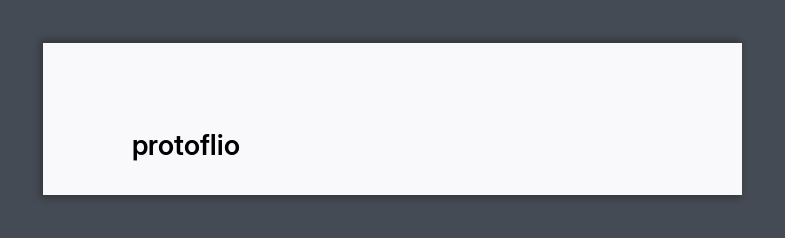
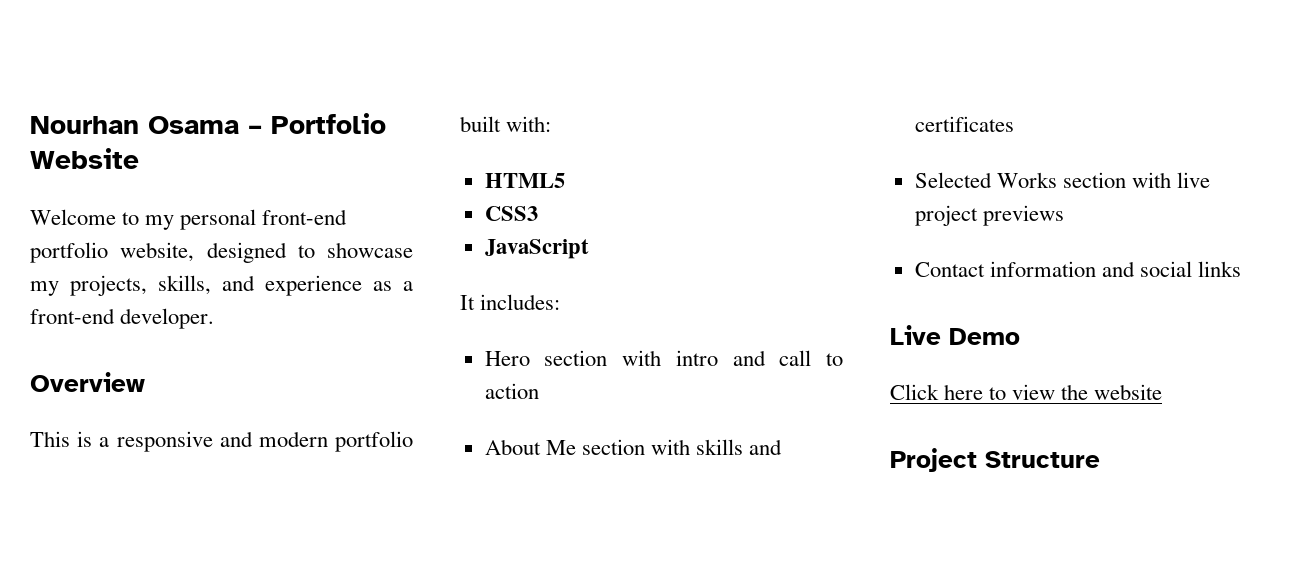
- protoflio
+ Nourhan Osama – Portfolio Website
+ Welcome to my personal front-end portfolio website, designed to showcase my projects, skills, and experience as a front-end developer.
+ Overview
+ This is a responsive and modern portfolio built with:
+ HTML5
+ CSS3
+ JavaScript
+ It includes:
+ Hero section with intro and call to action
+ About Me section with skills and certificates
+ Selected Works section with live project previews
+ Contact information and social links
+ Live Demo
+ Click here to view the website
+ Project Structure

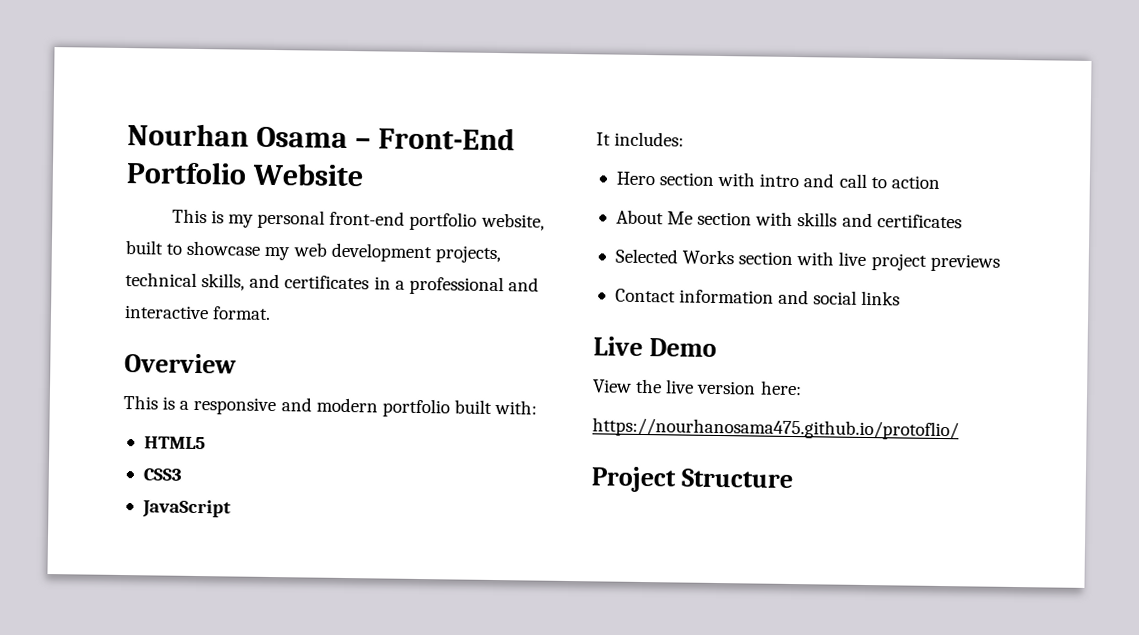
- Nourhan Osama – Portfolio Website
+ Nourhan Osama – Front-End Portfolio Website
- Welcome to my personal front-end portfolio website, designed to showcase my projects, skills, and experience as a front-end developer.
+ This is my personal front-end portfolio website, built to showcase my web development projects, technical skills, and certificates in a professional and interactive format.
- Click here to view the website
+ View the live version here:
+ https://nourhanosama475.github.io/protoflio/

